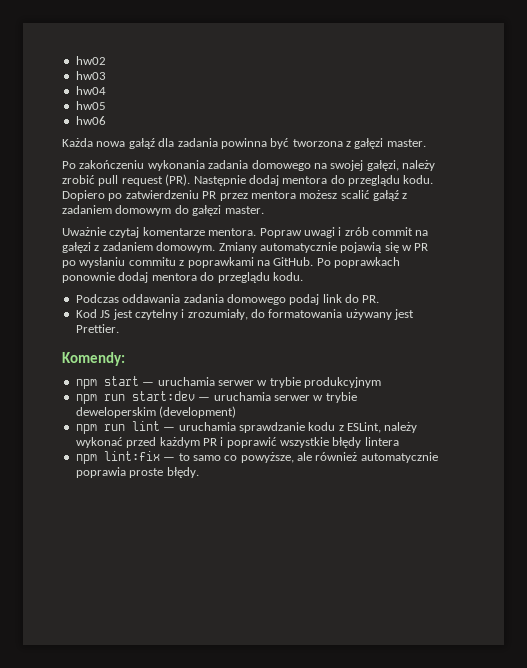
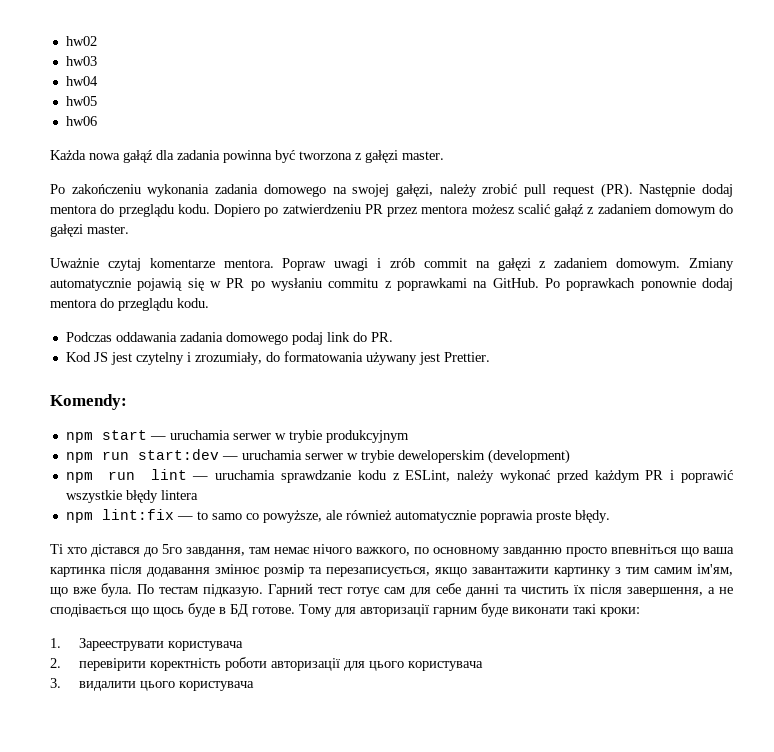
+ Ті хто дістався до 5го завдання, там немає нічого важкого, по основному завданню просто впевніться що ваша картинка після додавання змінює розмір та перезаписується, якщо завантажити картинку з тим самим ім'ям, що вже була. По тестам підказую. Гарний тест готує сам для себе данні та чистить їх після завершення, а не сподівається що щось буде в БД готове. Тому для авторизації гарним буде виконати такі кроки:
+ 1. Зарееструвати користувача
+ 2. перевірити коректність роботи авторизації для цього користувача
+ 3. видалити цього користувача

